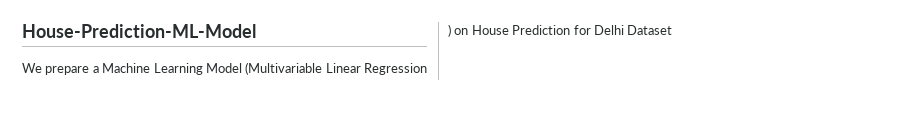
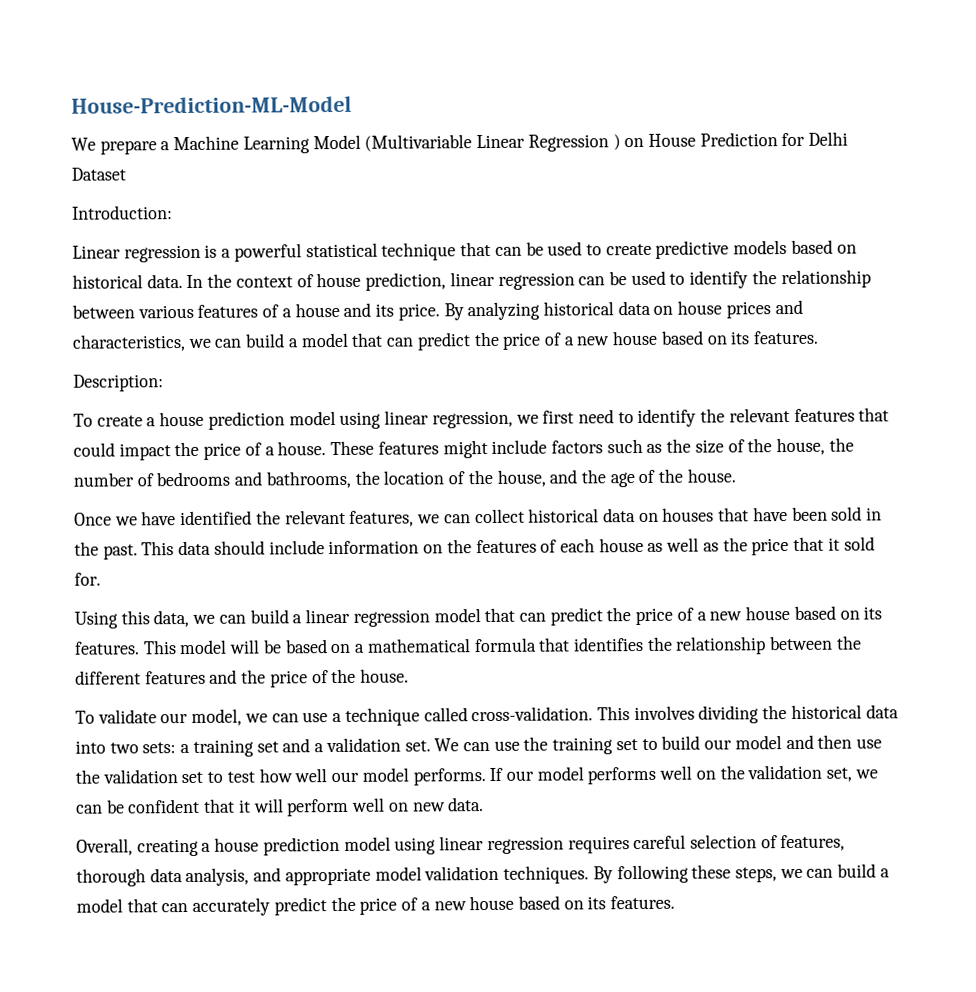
+ Introduction:
+ Linear regression is a powerful statistical technique that can be used to create predictive models based on historical data. In the context of house prediction, linear regression can be used to identify the relationship between various features of a house and its price. By analyzing historical data on house prices and characteristics, we can build a model that can predict the price of a new house based on its features.
+ Description:
+ To create a house prediction model using linear regression, we first need to identify the relevant features that could impact the price of a house. These features might include factors such as the size of the house, the number of bedrooms and bathrooms, the location of the house, and the age of the house.
+ Once we have identified the relevant features, we can collect historical data on houses that have been sold in the past. This data should include information on the features of each house as well as the price that it sold for.
+ Using this data, we can build a linear regression model that can predict the price of a new house based on its features. This model will be based on a mathematical formula that identifies the relationship between the different features and the price of the house.
+ To validate our model, we can use a technique called cross-validation. This involves dividing the historical data into two sets: a training set and a validation set. We can use the training set to build our model and then use the validation set to test how well our model performs. If our model performs well on the validation set, we can be confident that it will perform well on new data.
+ Overall, creating a house prediction model using linear regression requires careful selection of features, thorough data analysis, and appropriate model validation techniques. By following these steps, we can build a model that can accurately predict the price of a new house based on its features.

